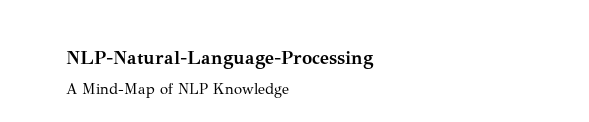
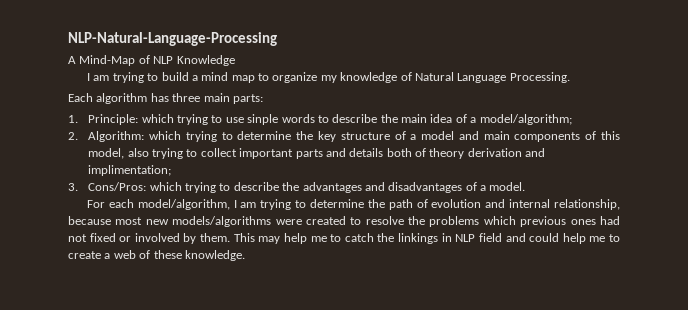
+ I am trying to build a mind map to organize my knowledge of Natural Language Processing.
+ Each algorithm has three main parts:
+ 1. Principle: which trying to use sinple words to describe the main idea of a model/algorithm;
+ 2. Algorithm: which trying to determine the key structure of a model and main components of this model, also trying to collect important parts and details both of theory derivation and implimentation;
+ 3. Cons/Pros: which trying to describe the advantages and disadvantages of a model.
+ For each model/algorithm, I am trying to determine the path of evolution and internal relationship, because most new models/algorithms were created to resolve the problems which previous ones had not fixed or involved by them. This may help me to catch the linkings in NLP field and could help me to create a web of these knowledge.

